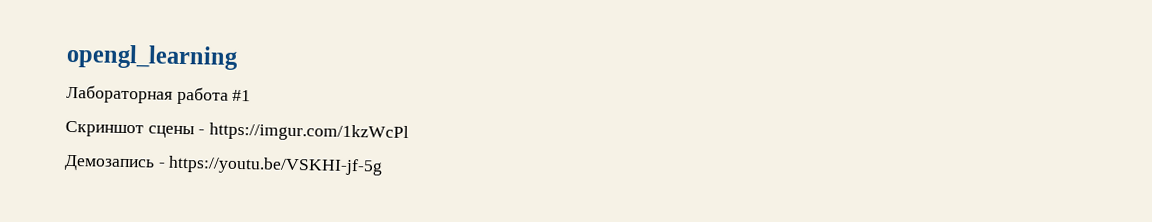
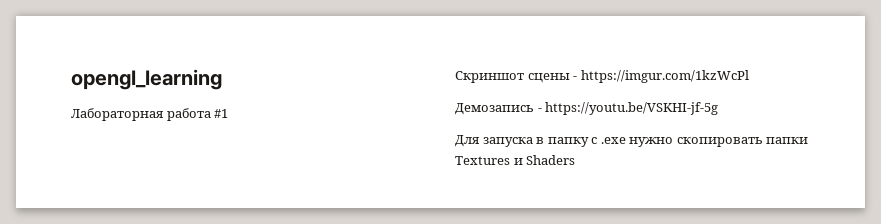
+ Для запуска в папку с .exe нужно скопировать папки Textures и Shaders

